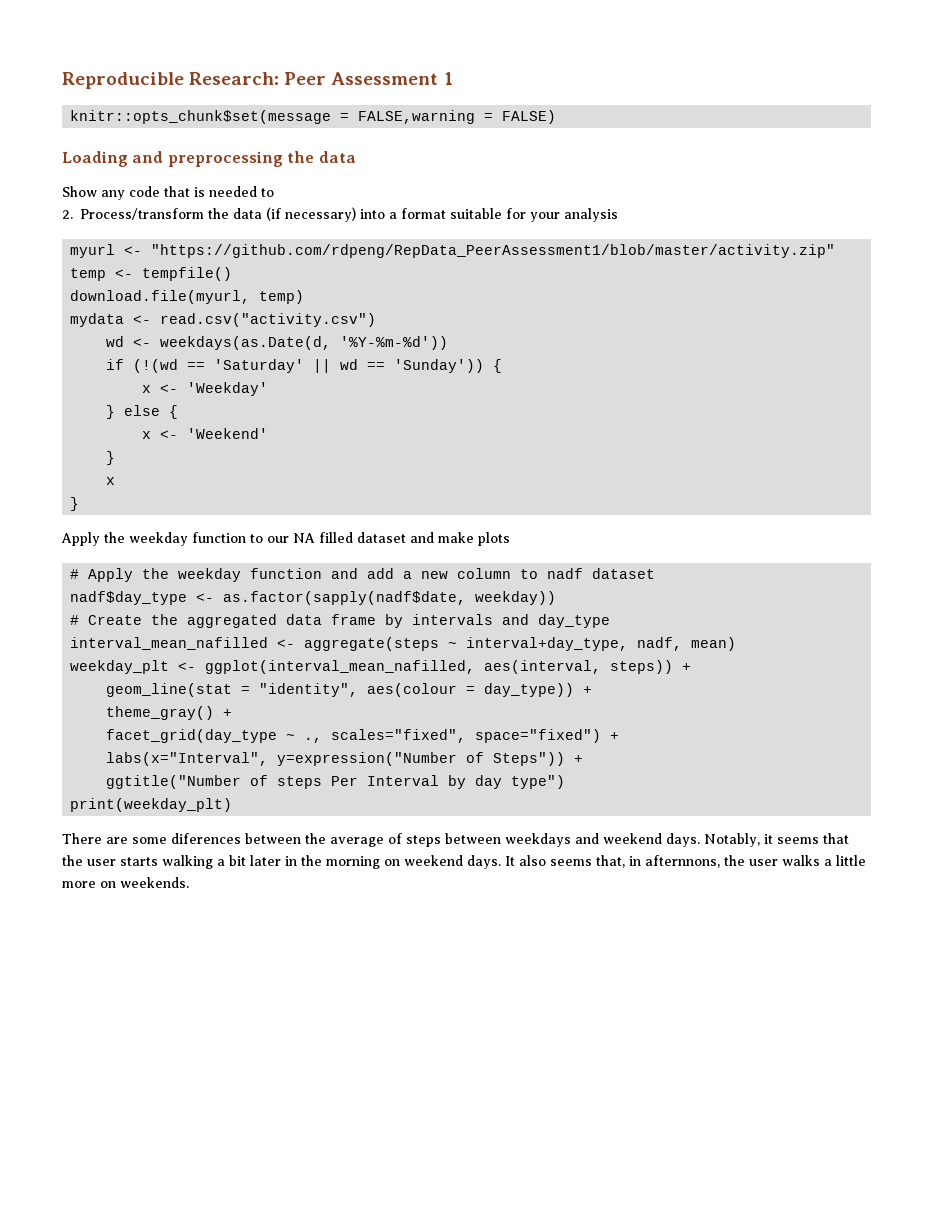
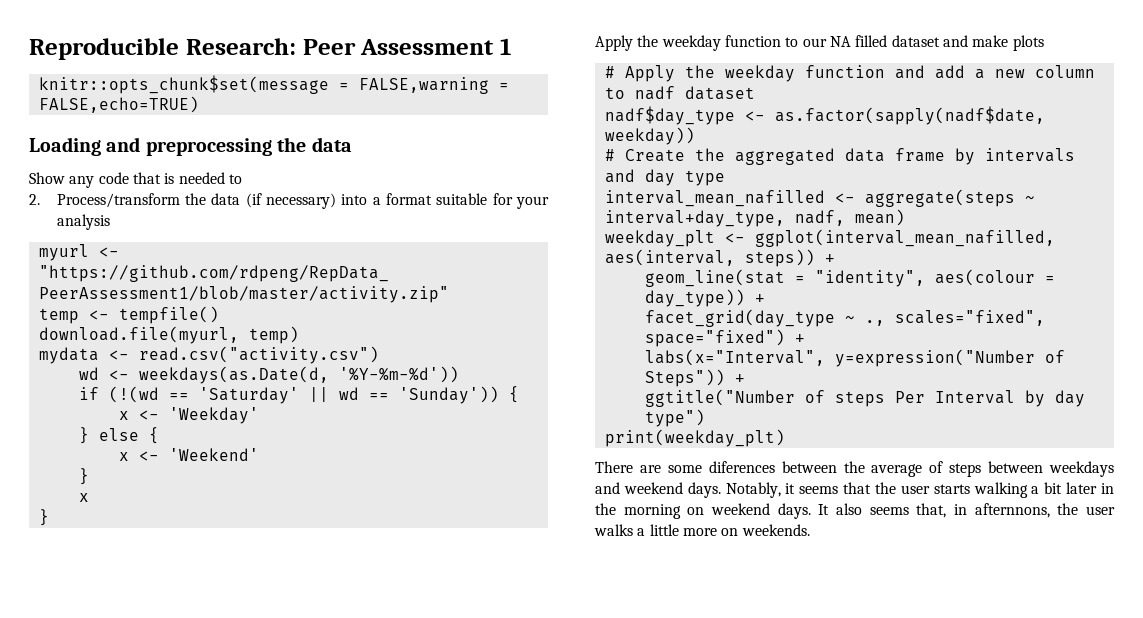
- knitr::opts_chunk$set(message = FALSE,warning = FALSE)
+ knitr::opts_chunk$set(message = FALSE,warning = FALSE,echo=TRUE)
- # Create the aggregated data frame by intervals and day_type
+ # Create the aggregated data frame by intervals and day type
- theme_gray() +

